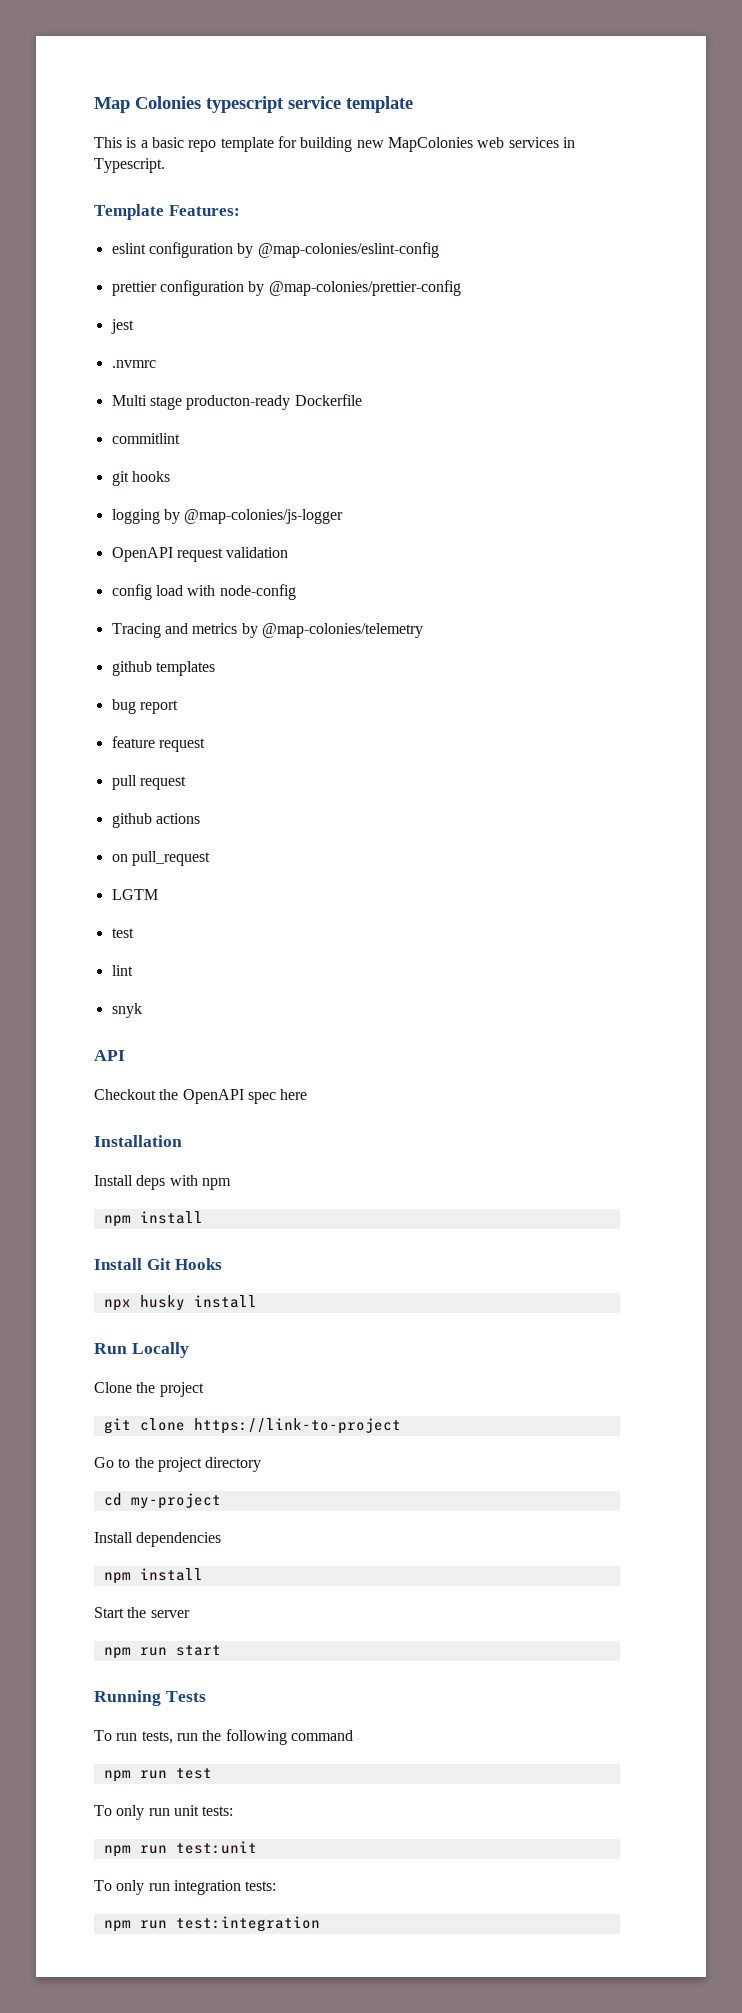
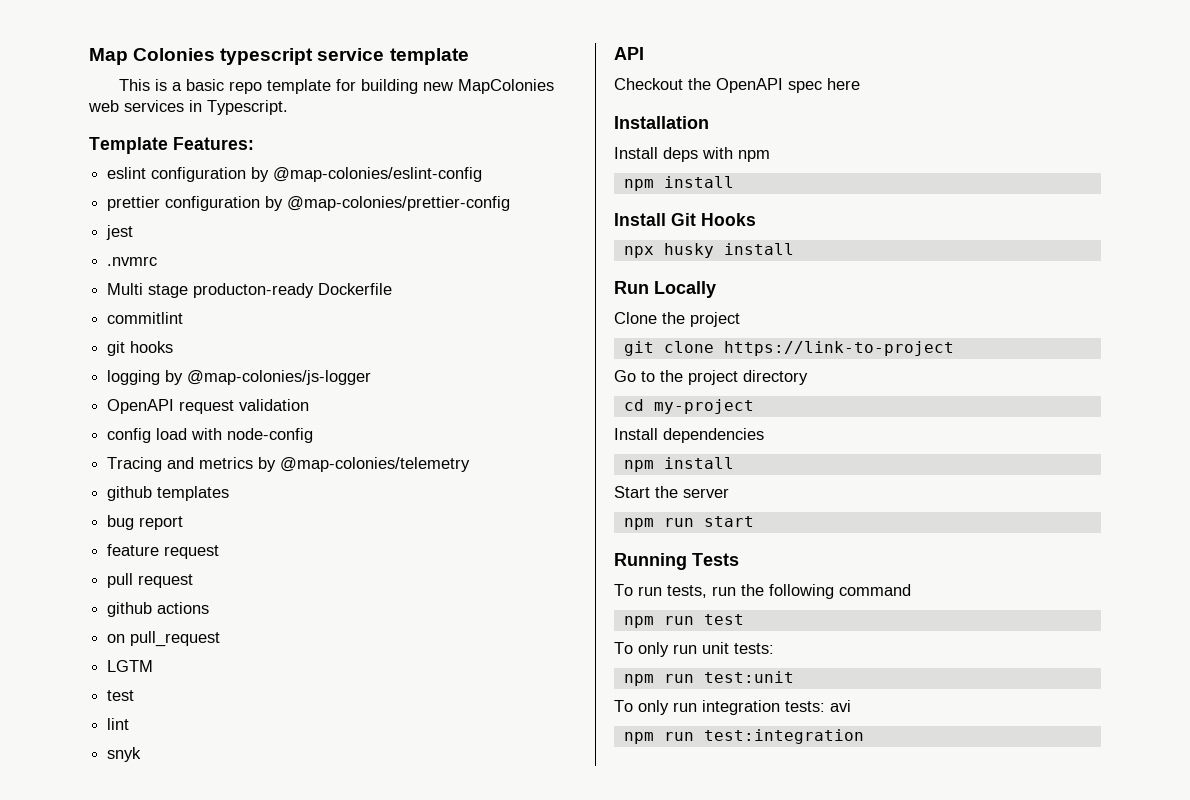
- To only run integration tests:
+ To only run integration tests: avi

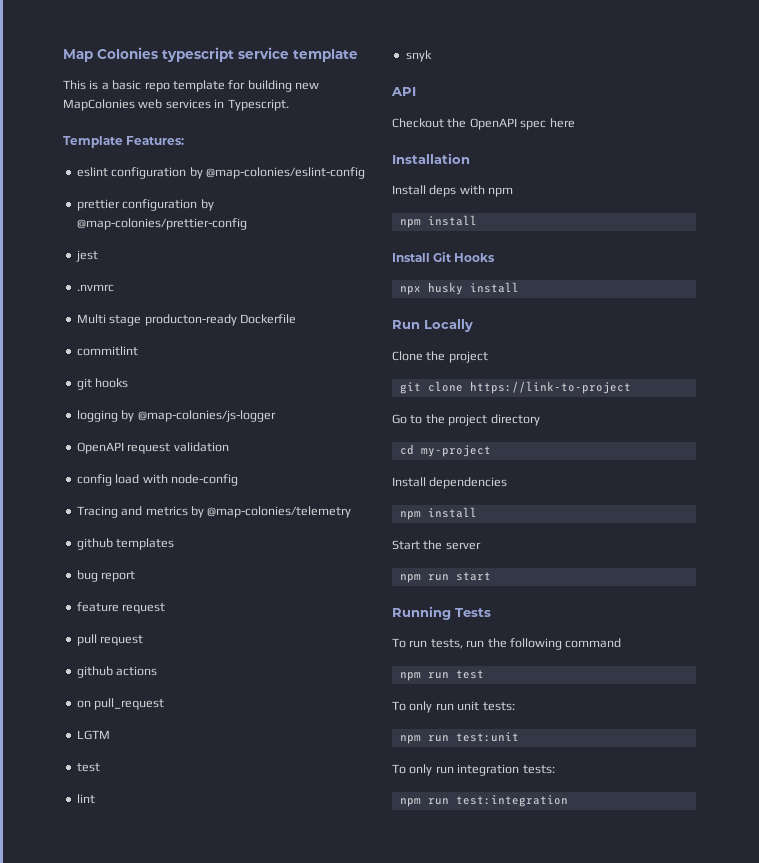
- To only run integration tests: avi
+ To only run integration tests:

